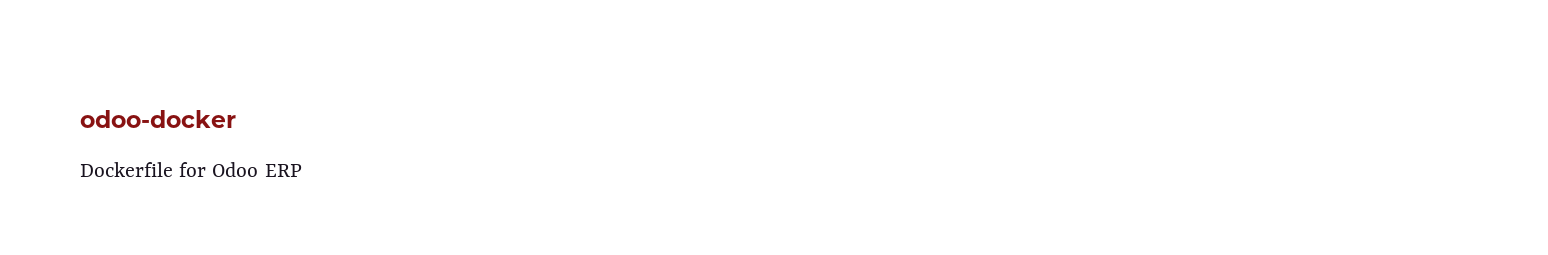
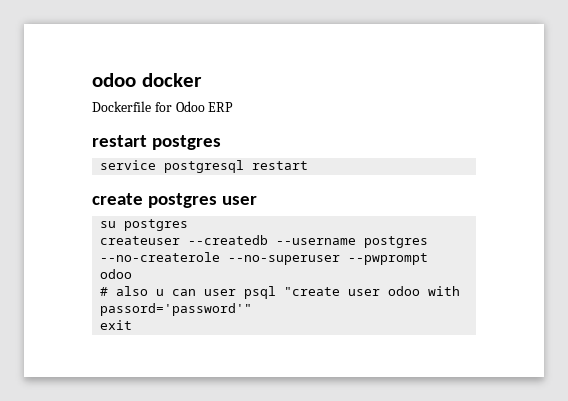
- odoo-docker
+ odoo docker
+ restart postgres
+ service postgresql restart
+ create postgres user
+ su postgres
+ createuser --createdb --username postgres --no-createrole --no-superuser --pwprompt odoo
+ # also u can user psql "create user odoo with passord='password'"
+ exit

